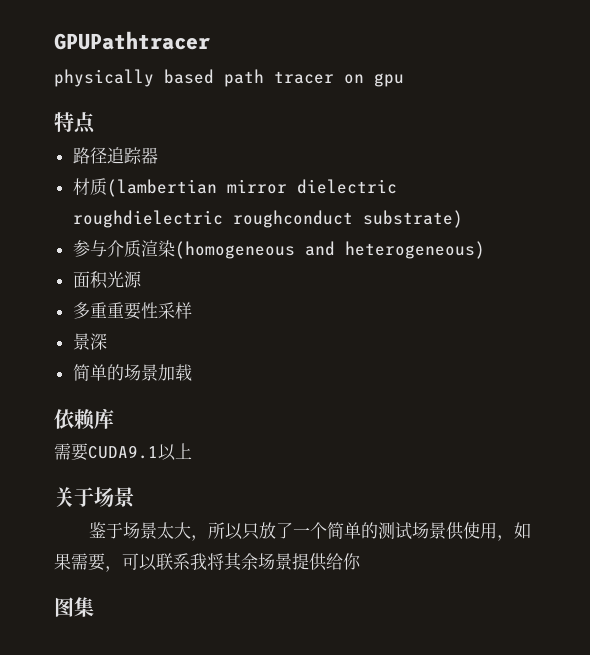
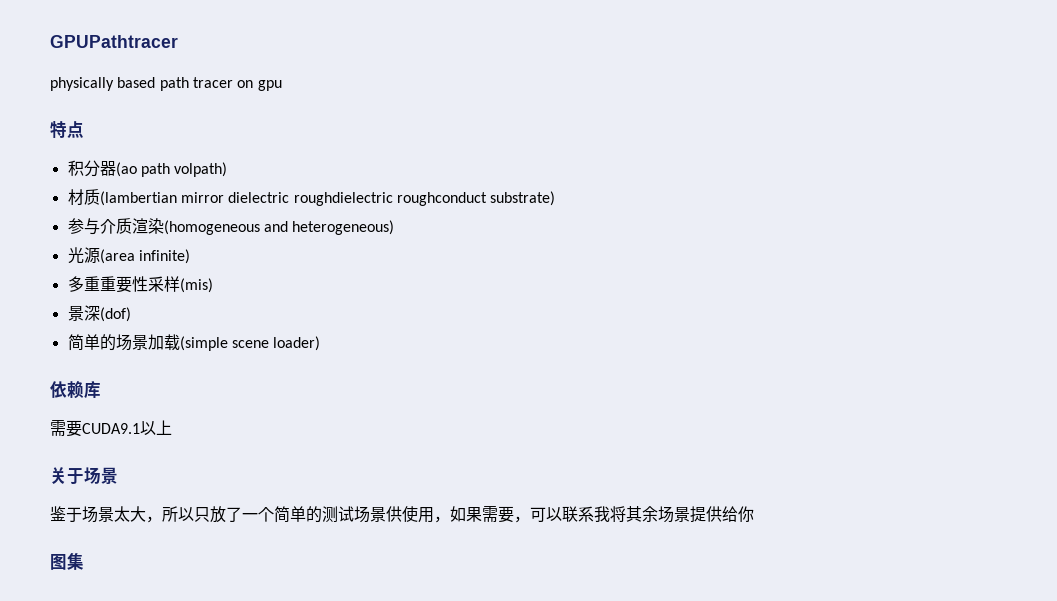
- 路径追踪器
+ 积分器(ao path volpath)
- 面积光源
+ 光源(area infinite)
- 多重重要性采样
+ 多重重要性采样(mis)
- 景深
+ 景深(dof)
- 简单的场景加载
+ 简单的场景加载(simple scene loader)

